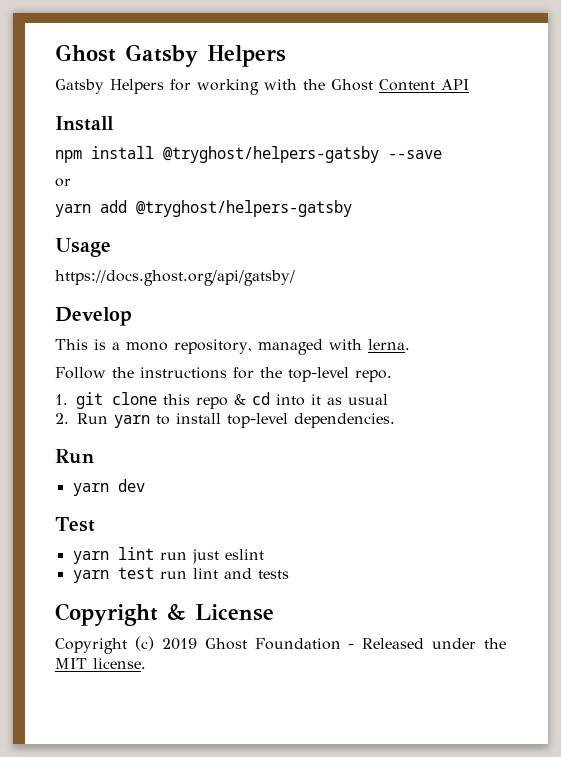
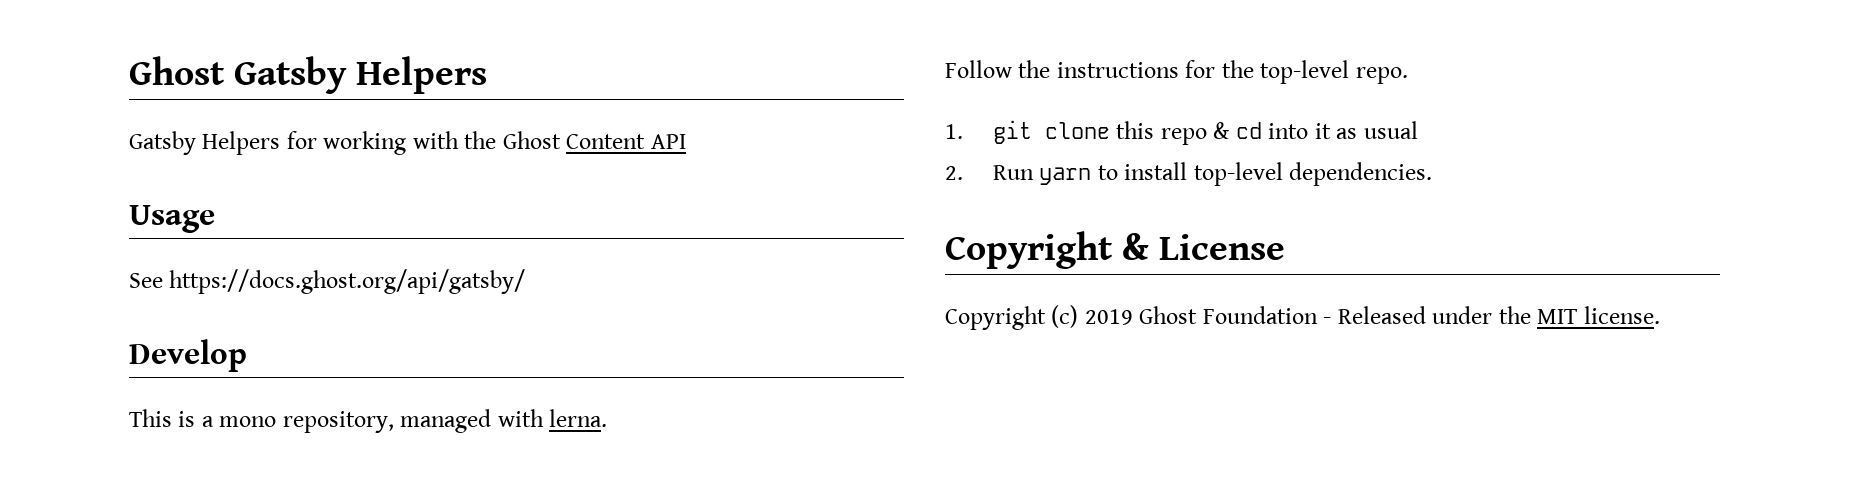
- Install
- npm install @tryghost/helpers-gatsby --save
- or
- yarn add @tryghost/helpers-gatsby
- https://docs.ghost.org/api/gatsby/
+ See https://docs.ghost.org/api/gatsby/
  2. Run yarn to install top-level dependencies.
- Run
- yarn dev
- Test
- yarn lint run just eslint
- yarn test run lint and tests

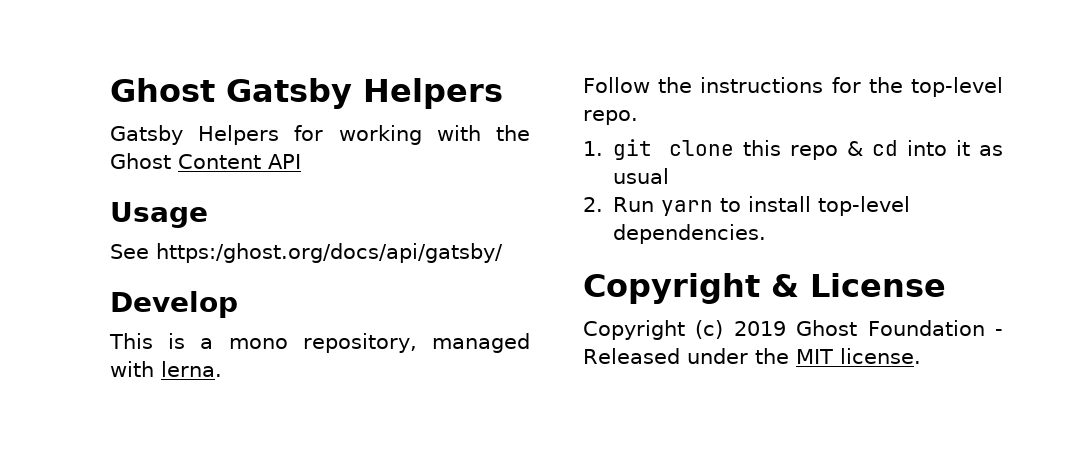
- See https://docs.ghost.org/api/gatsby/
+ See https:/ghost.org/docs/api/gatsby/

